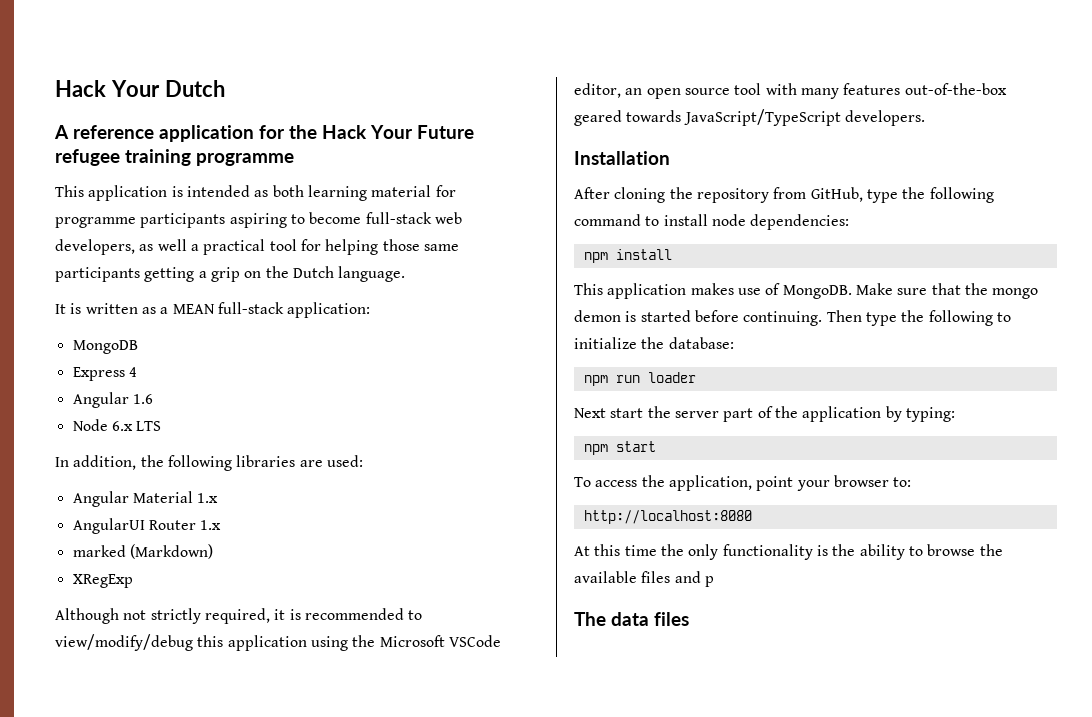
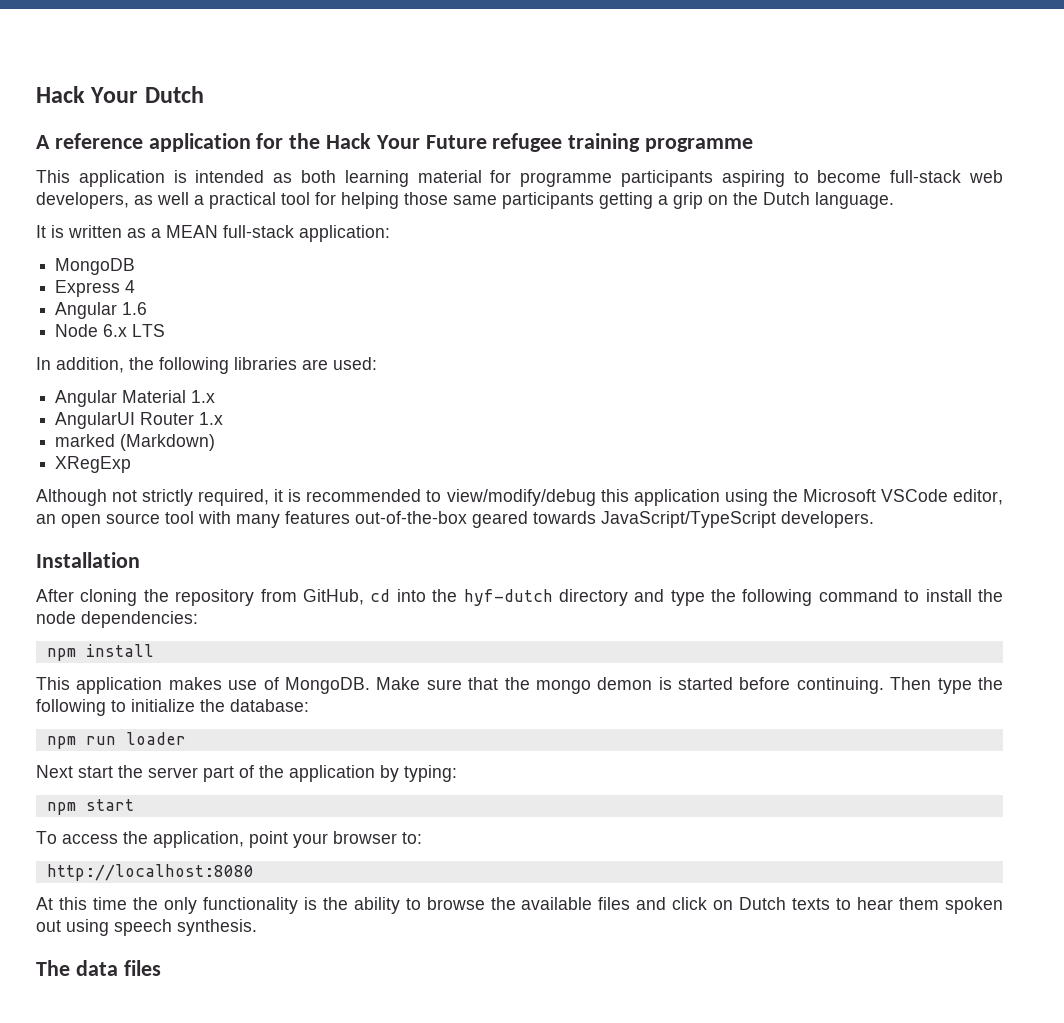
- After cloning the repository from GitHub, type the following command to install node dependencies:
+ After cloning the repository from GitHub, cd into the hyf-dutch directory and type the following command to install the node dependencies:
- At this time the only functionality is the ability to browse the available files and p
+ At this time the only functionality is the ability to browse the available files and click on Dutch texts to hear them spoken out using speech synthesis.

